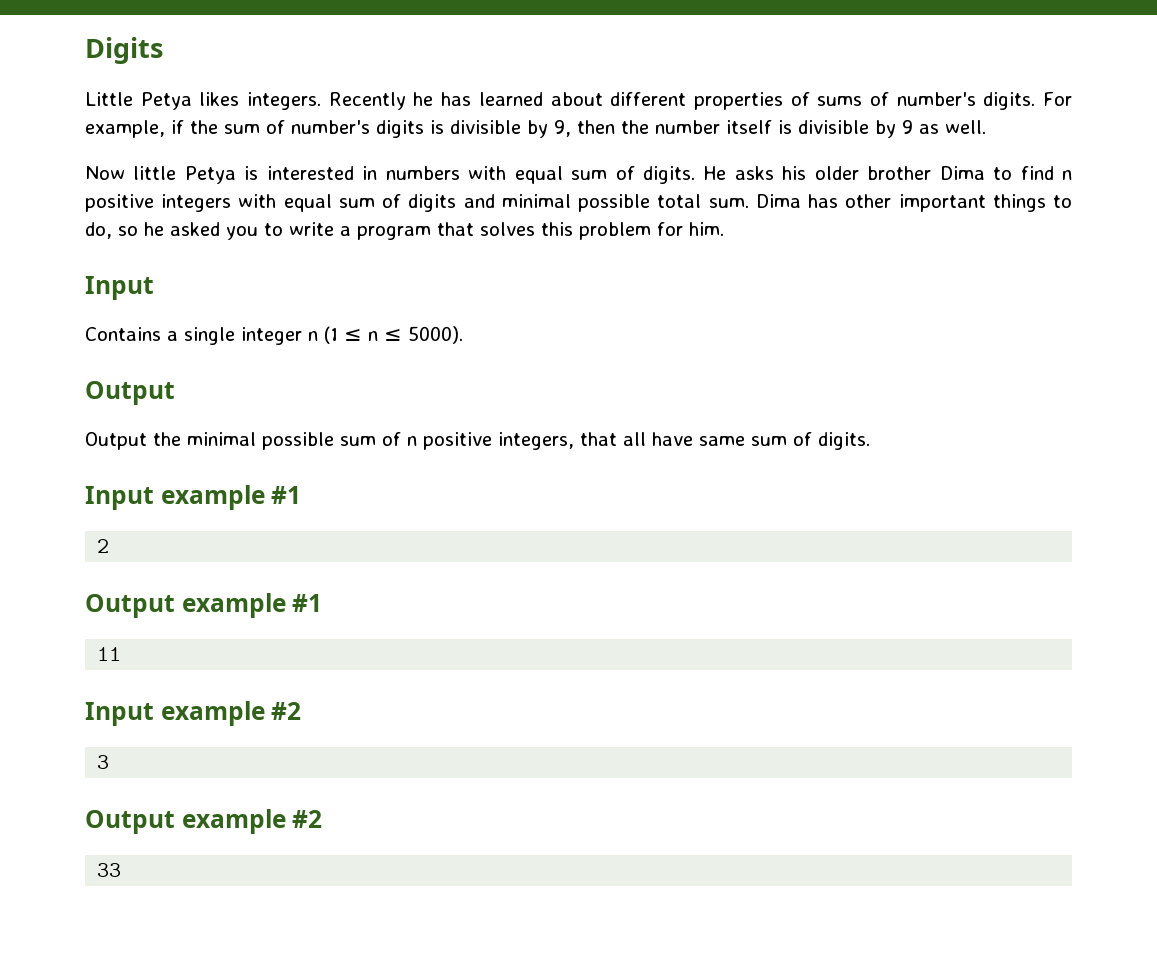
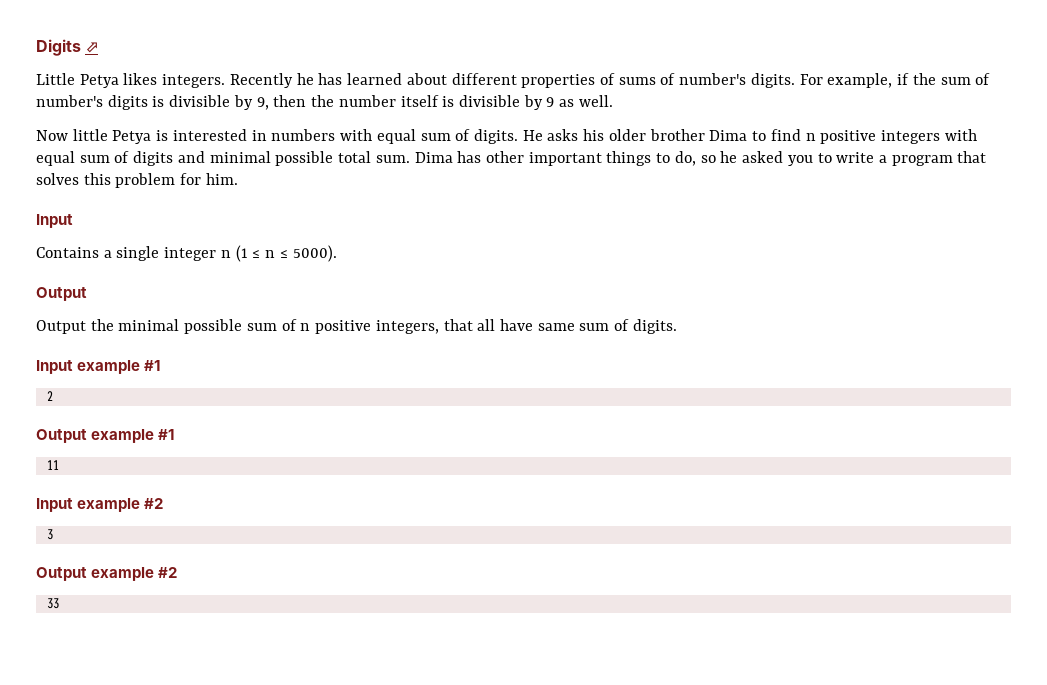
- Digits
+ Digits ⬀

